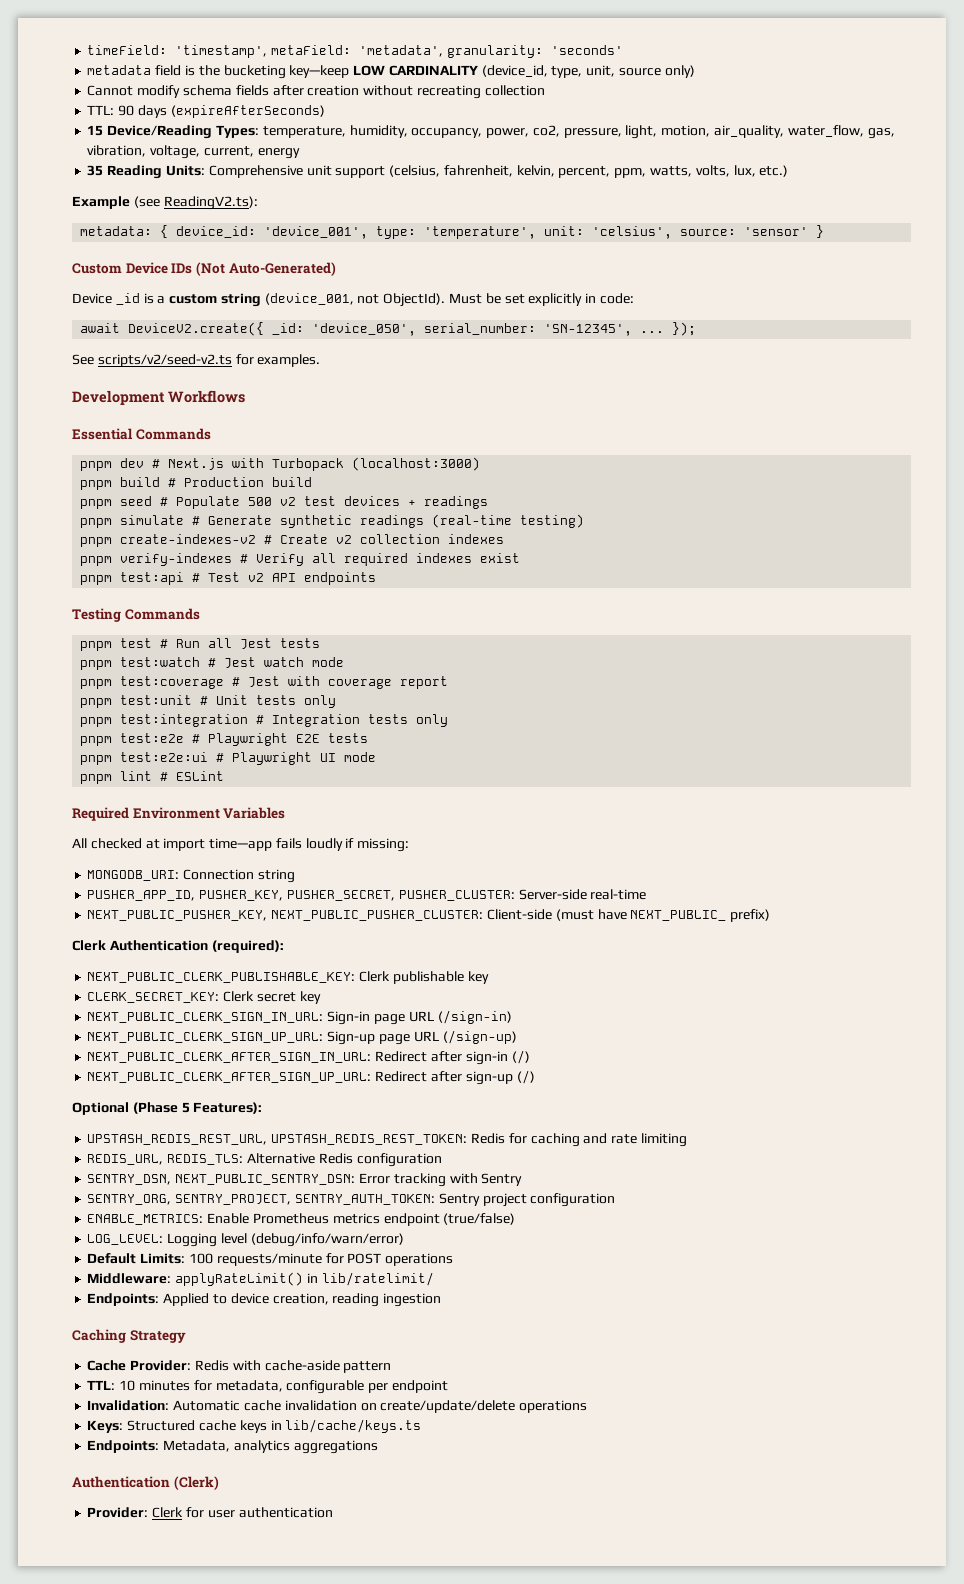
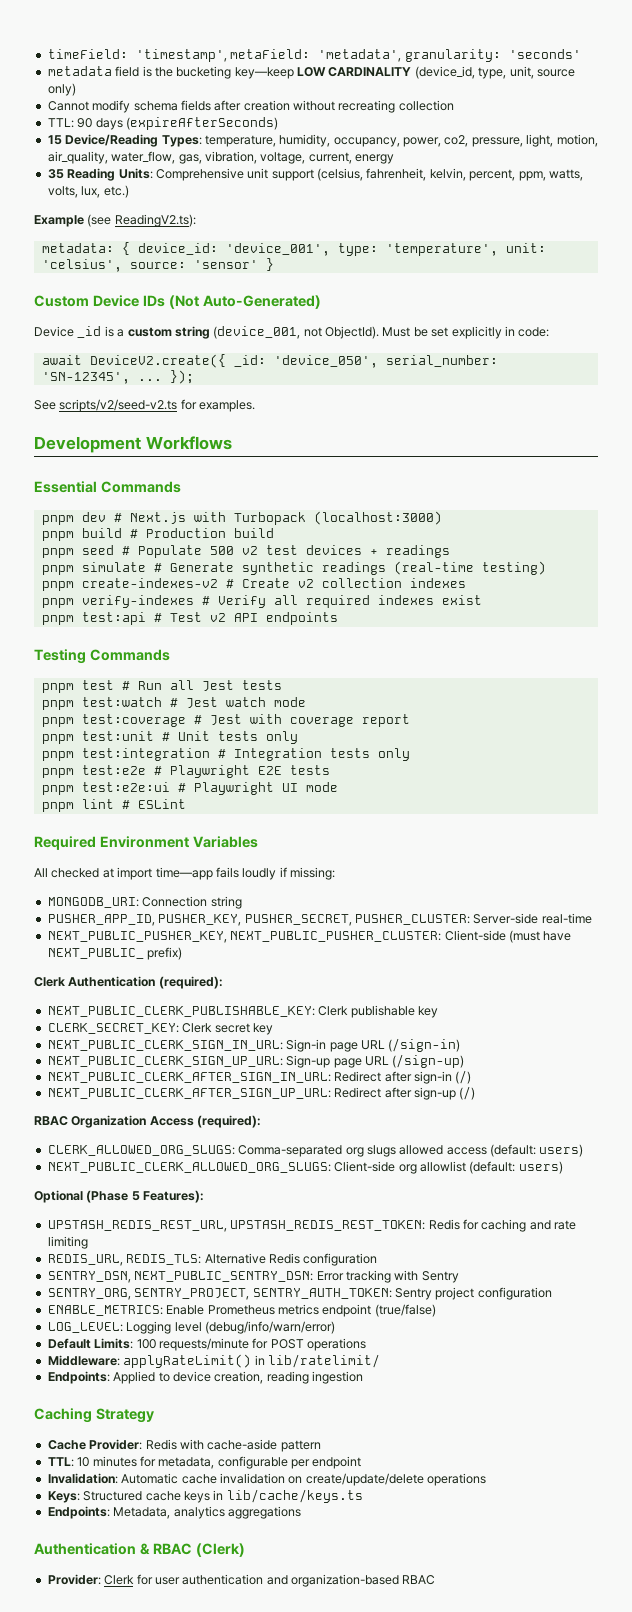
+ RBAC Organization Access (required):
+ CLERK_ALLOWED_ORG_SLUGS: Comma-separated org slugs allowed access (default: users)
+ NEXT_PUBLIC_CLERK_ALLOWED_ORG_SLUGS: Client-side org allowlist (default: users)
- Authentication (Clerk)
+ Authentication & RBAC (Clerk)
- Provider: Clerk for user authentication
+ Provider: Clerk for user authentication and organization-based RBAC

